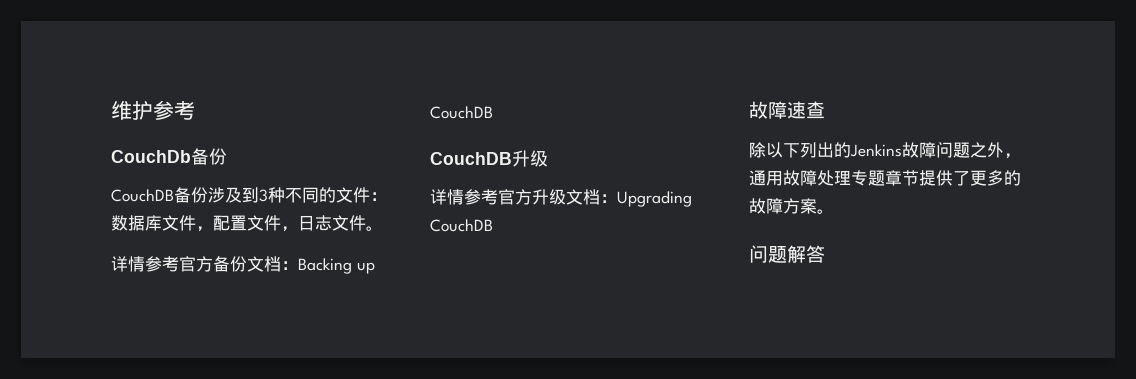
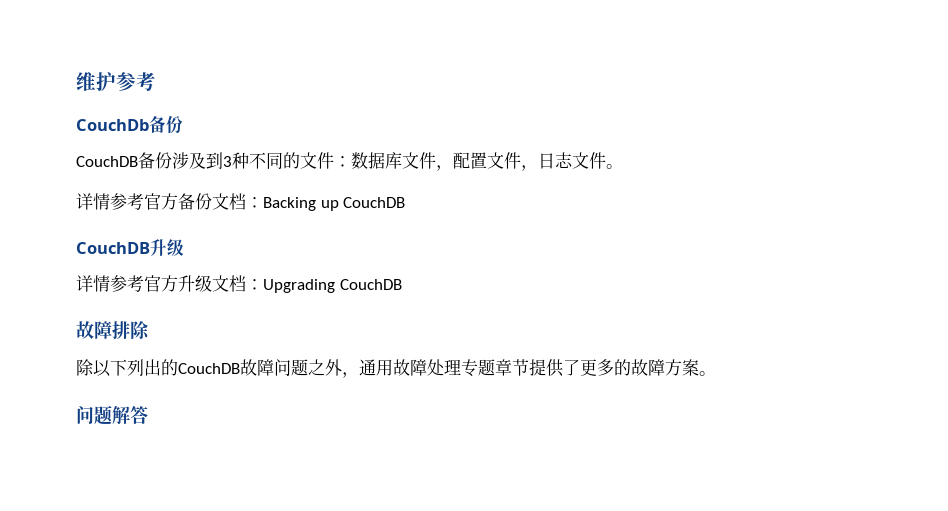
- 故障速查
+ 故障排除
- 除以下列出的Jenkins故障问题之外，通用故障处理专题章节提供了更多的故障方案。
+ 除以下列出的CouchDB故障问题之外，通用故障处理专题章节提供了更多的故障方案。

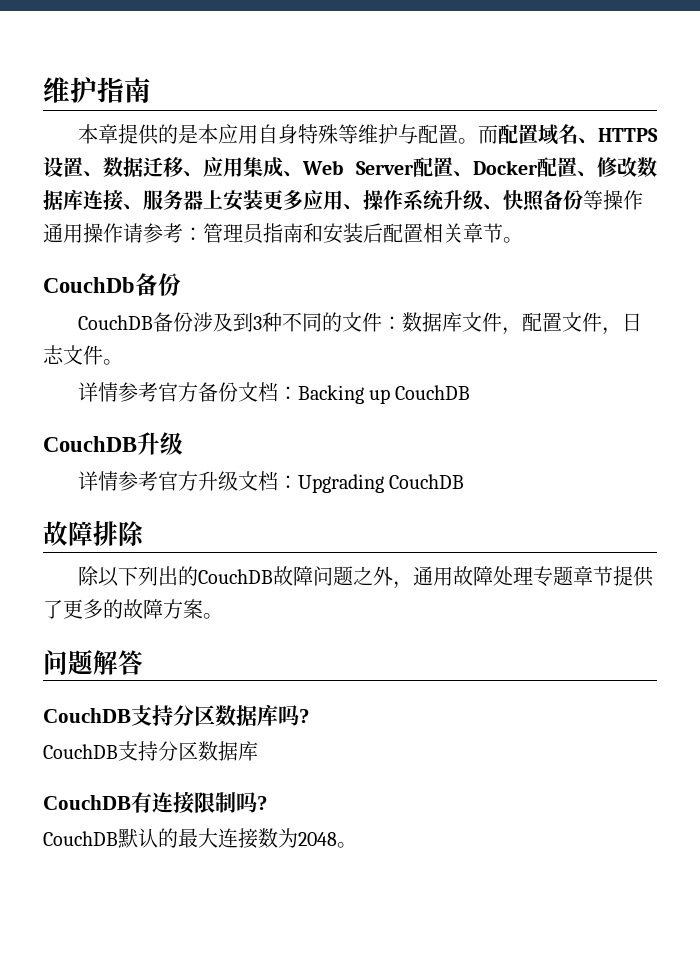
- 维护参考
+ 维护指南
+ 本章提供的是本应用自身特殊等维护与配置。而配置域名、HTTPS设置、数据迁移、应用集成、Web Server配置、Docker配置、修改数据库连接、服务器上安装更多应用、操作系统升级、快照备份等操作通用操作请参考：管理员指南和安装后配置相关章节。
+ CouchDB支持分区数据库吗?
+ CouchDB支持分区数据库
+ CouchDB有连接限制吗?
+ CouchDB默认的最大连接数为2048。

